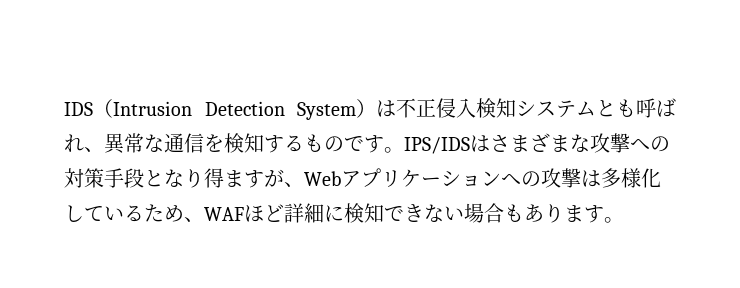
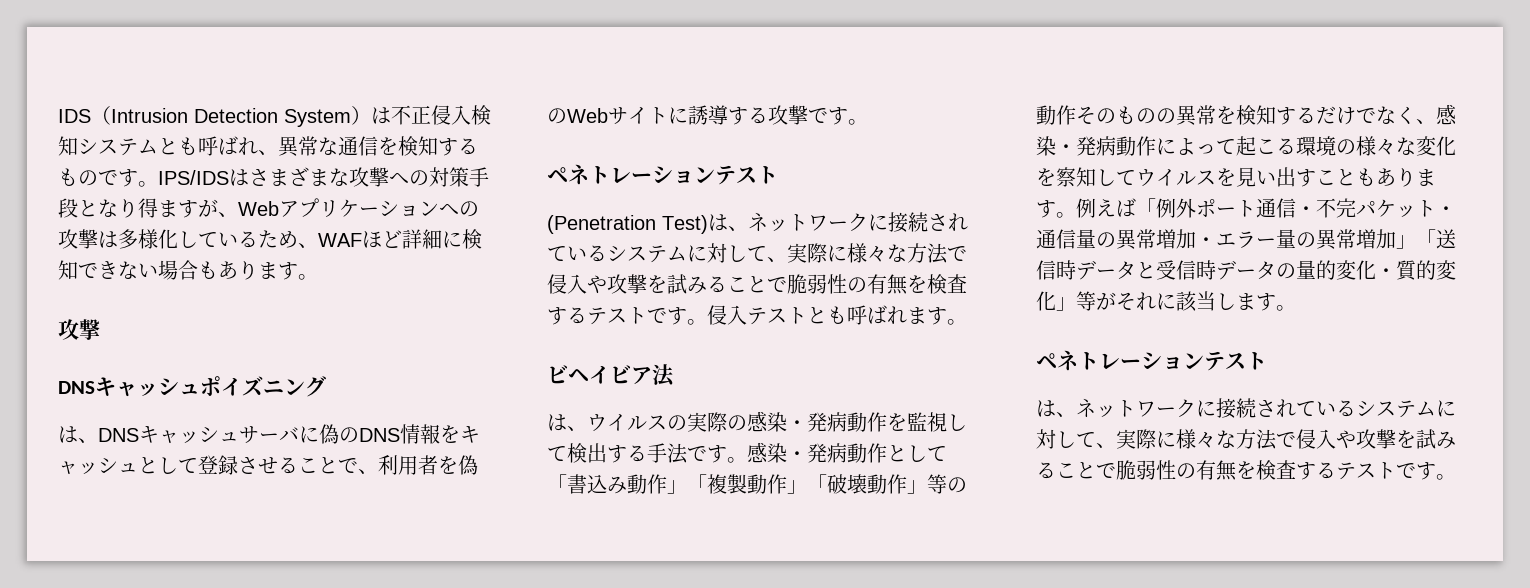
  IPS/IDSはさまざまな攻撃への対策手段となり得ますが、Webアプリケーションへの攻撃は多様化しているため、WAFほど詳細に検知できない場合もあります。
+ 攻撃
+ DNSキャッシュポイズニング
+ は、DNSキャッシュサーバに偽のDNS情報をキャッシュとして登録させることで、利用者を偽のWebサイトに誘導する攻撃です。
+ ペネトレーションテスト
+ (Penetration Test)は、ネットワークに接続されているシステムに対して、実際に様々な方法で侵入や攻撃を試みることで脆弱性の有無を検査するテストです。侵入テストとも呼ばれます。
+ ビヘイビア法
+ は、ウイルスの実際の感染・発病動作を監視して検出する手法です。感染・発病動作として「書込み動作」「複製動作」「破壊動作」等の動作そのものの異常を検知するだけでなく、感染・発病動作によって起こる環境の様々な変化を察知してウイルスを見い出すこともあります。例えば「例外ポート通信・不完パケット・通信量の異常増加・エラー量の異常増加」「送信時データと受信時データの量的変化・質的変化」等がそれに該当します。
+ ペネトレーションテスト
+ は、ネットワークに接続されているシステムに対して、実際に様々な方法で侵入や攻撃を試みることで脆弱性の有無を検査するテストです。

